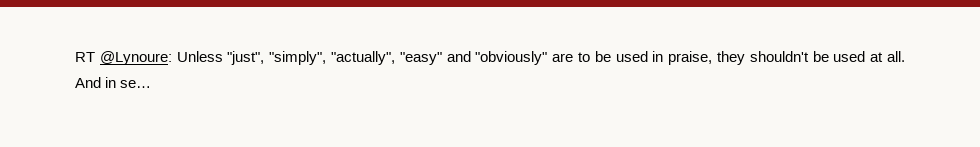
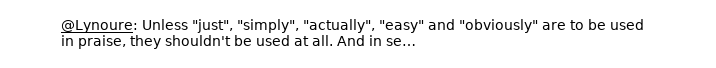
- RT @Lynoure: Unless "just", "simply", "actually", "easy" and "obviously" are to be used in praise, they shouldn't be used at all.
+ @Lynoure: Unless "just", "simply", "actually", "easy" and "obviously" are to be used in praise, they shouldn't be used at all.

